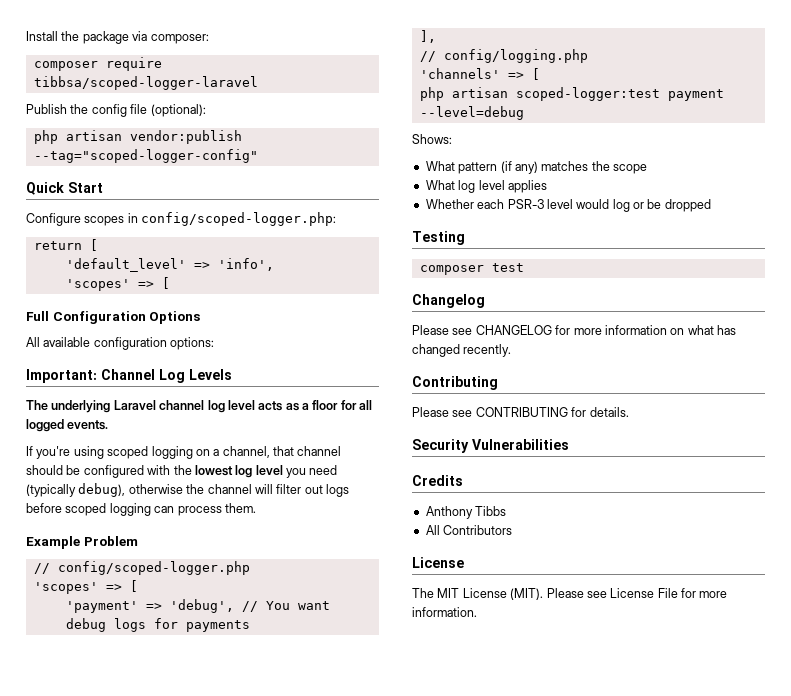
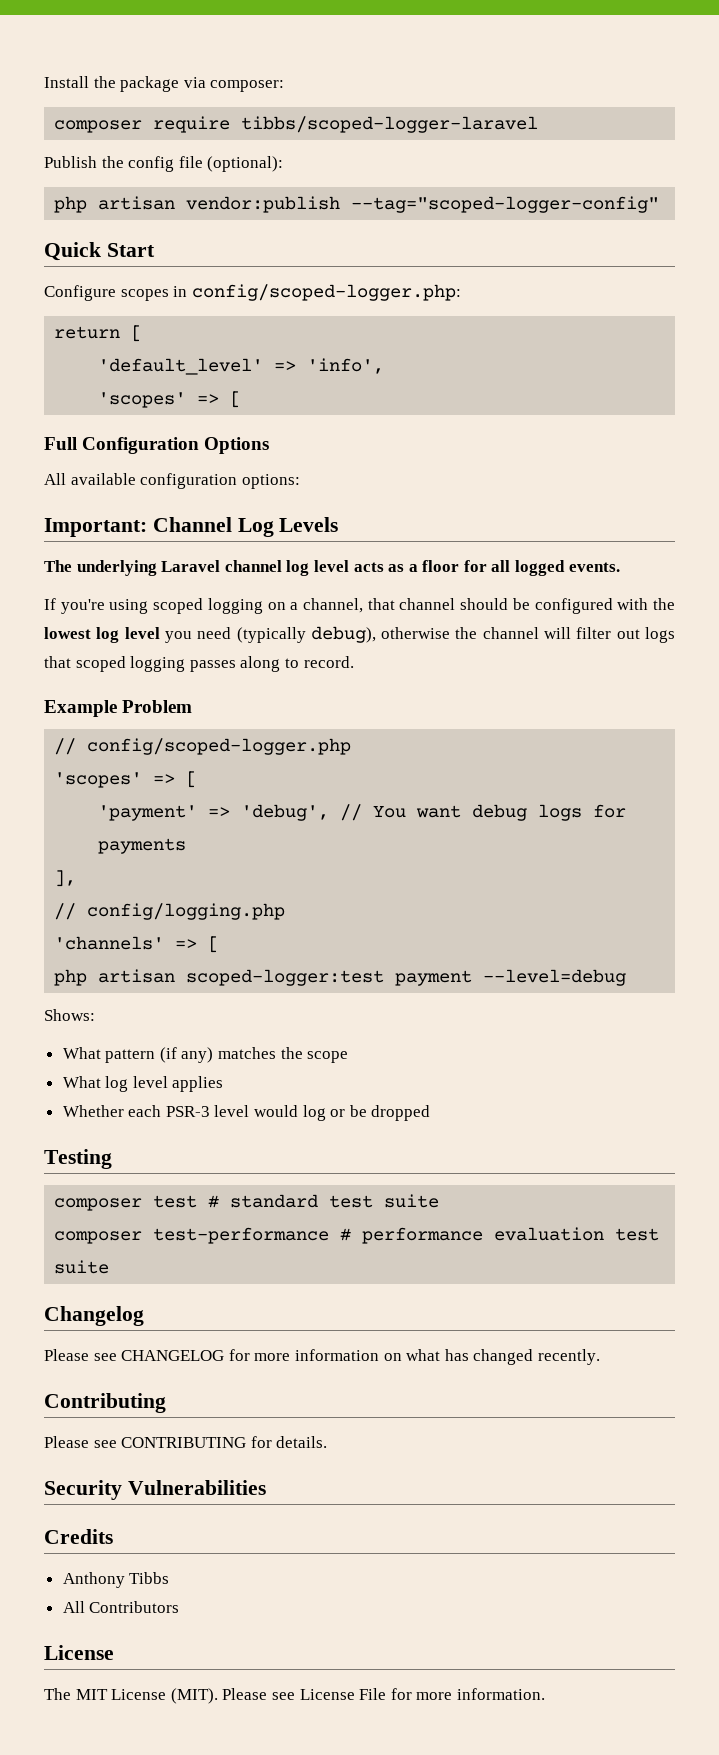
- composer require tibbsa/scoped-logger-laravel
+ composer require tibbs/scoped-logger-laravel
- If you're using scoped logging on a channel, that channel should be configured with the lowest log level you need (typically debug), otherwise the channel will filter out logs before scoped logging can process them.
+ If you're using scoped logging on a channel, that channel should be configured with the lowest log level you need (typically debug), otherwise the channel will filter out logs that scoped logging passes along to record.
- composer test
+ composer test # standard test suite
+ composer test-performance # performance evaluation test suite

